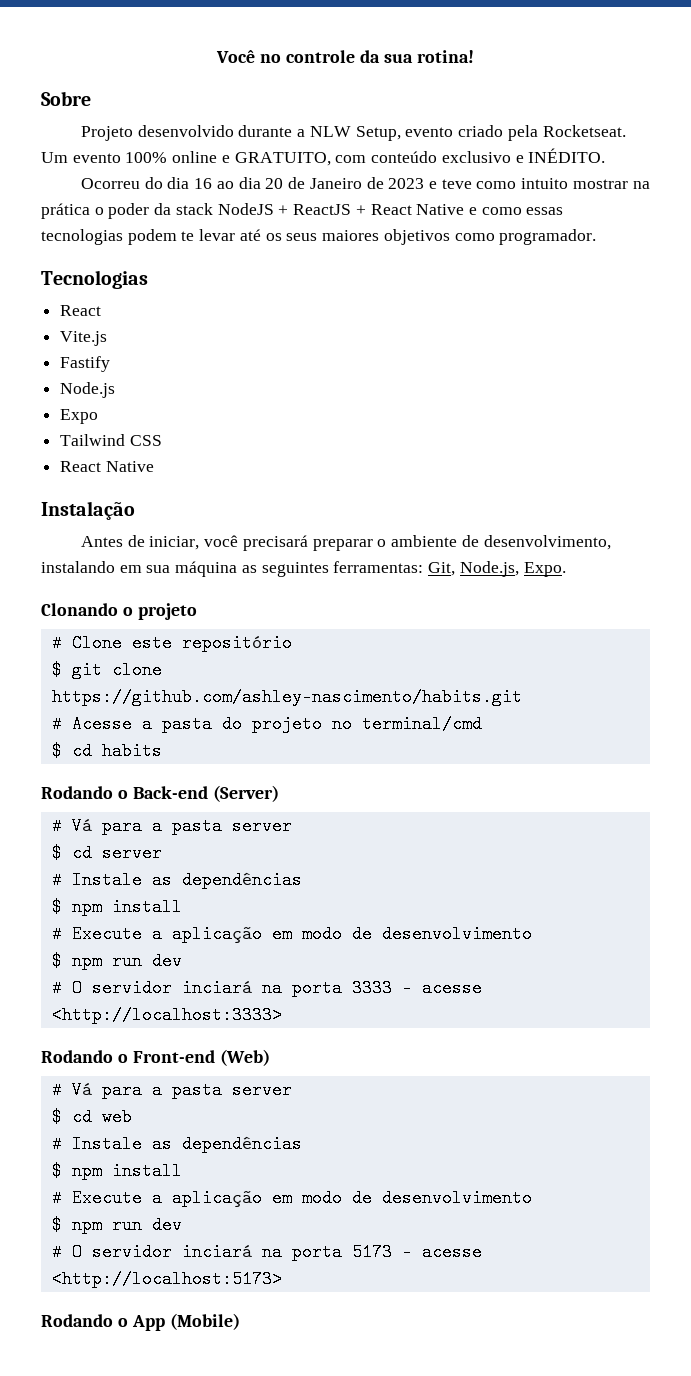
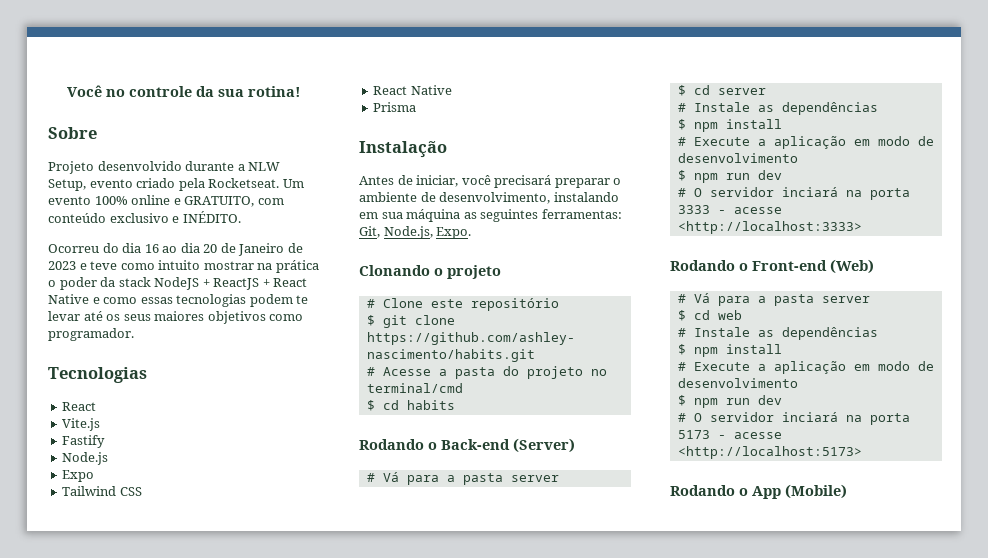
+ Prisma

